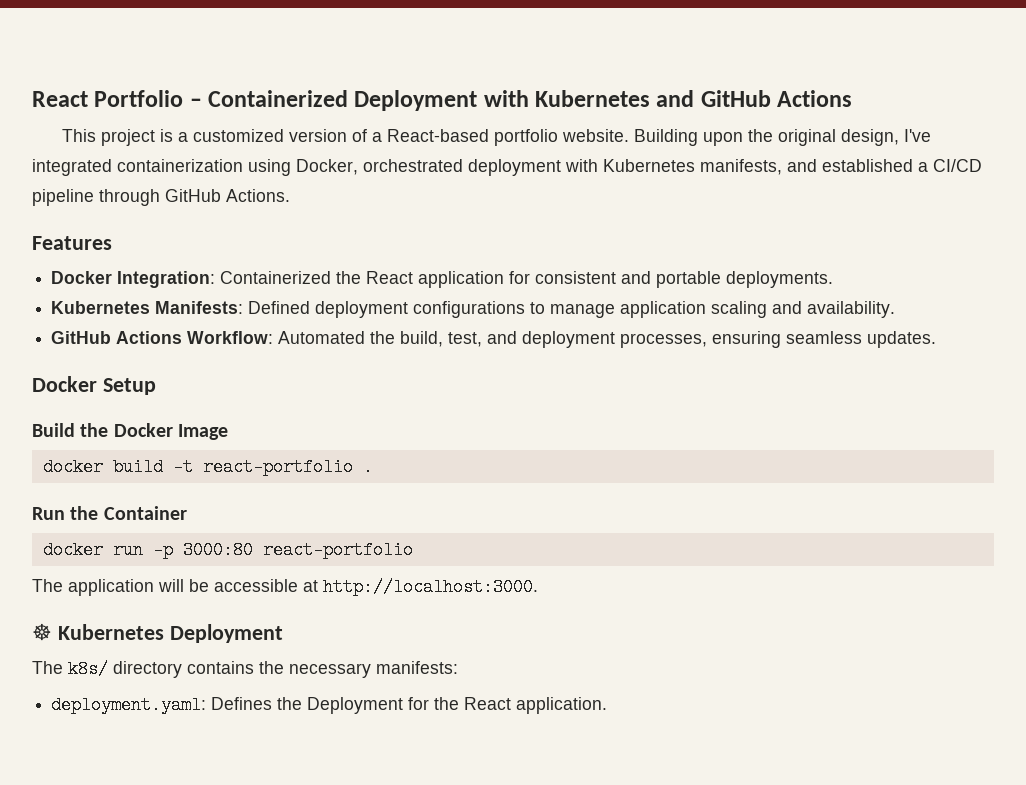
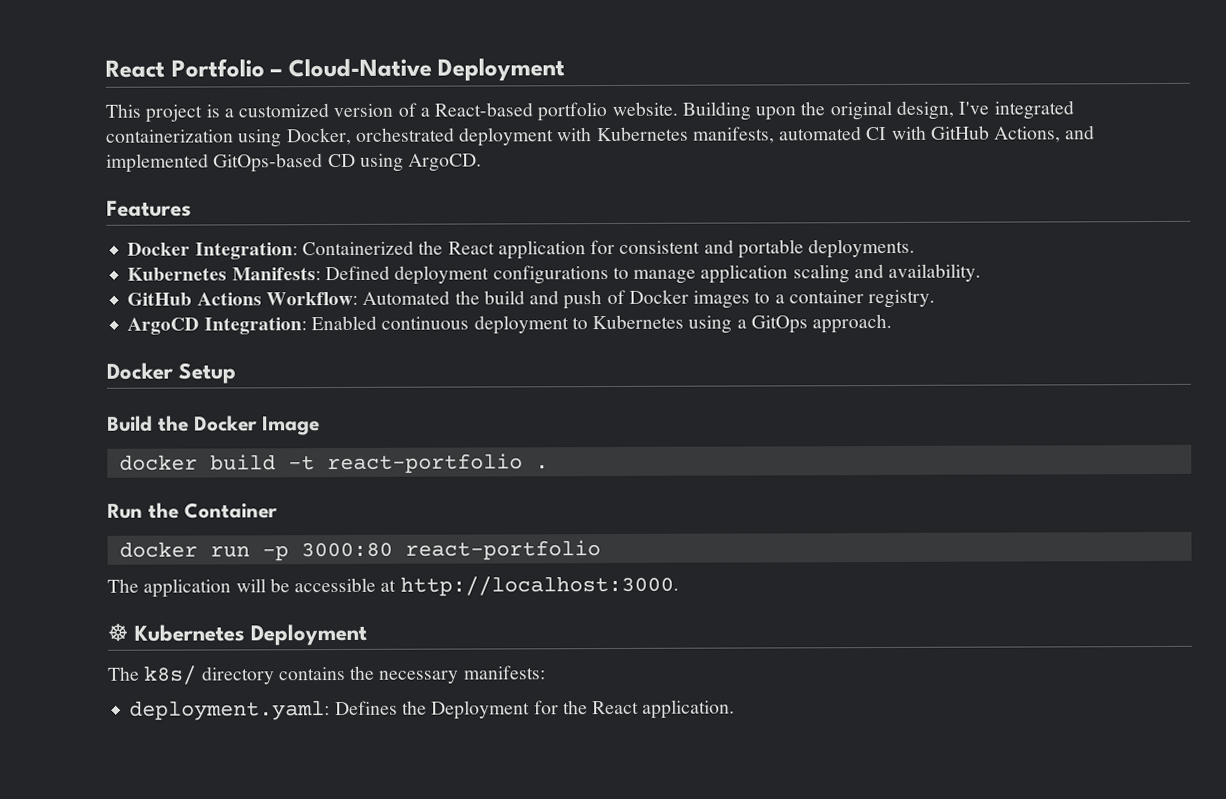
- React Portfolio – Containerized Deployment with Kubernetes and GitHub Actions
+ React Portfolio – Cloud-Native Deployment
- Building upon the original design, I've integrated containerization using Docker, orchestrated deployment with Kubernetes manifests, and established a CI/CD pipeline through GitHub Actions.
+ Building upon the original design, I've integrated containerization using Docker, orchestrated deployment with Kubernetes manifests, automated CI with GitHub Actions, and implemented GitOps-based CD using ArgoCD.
- GitHub Actions Workflow: Automated the build, test, and deployment processes, ensuring seamless updates.
+ GitHub Actions Workflow: Automated the build and push of Docker images to a container registry.
+ ArgoCD Integration: Enabled continuous deployment to Kubernetes using a GitOps approach.

